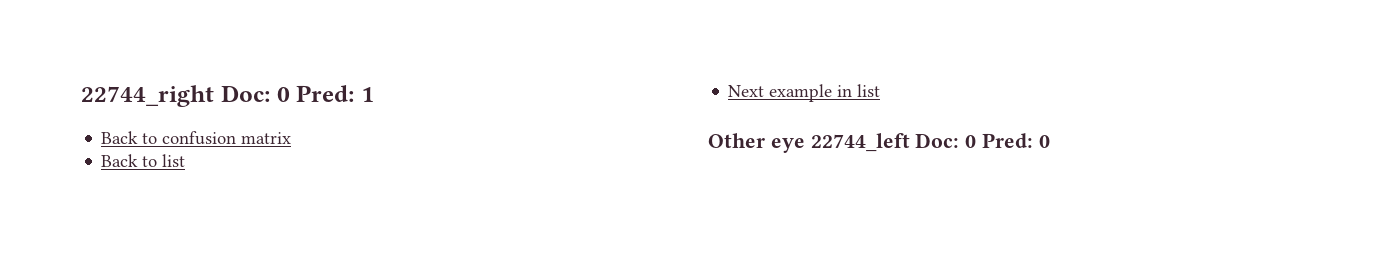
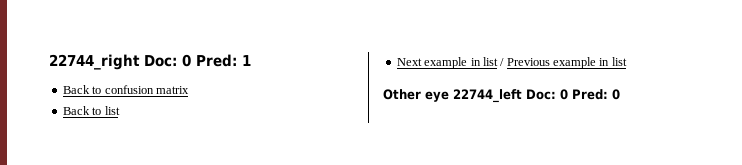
- Next example in list
+ Next example in list / Previous example in list

